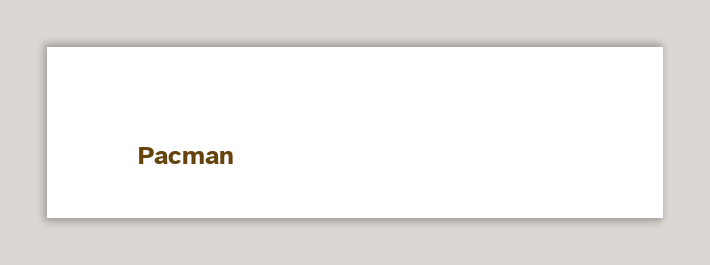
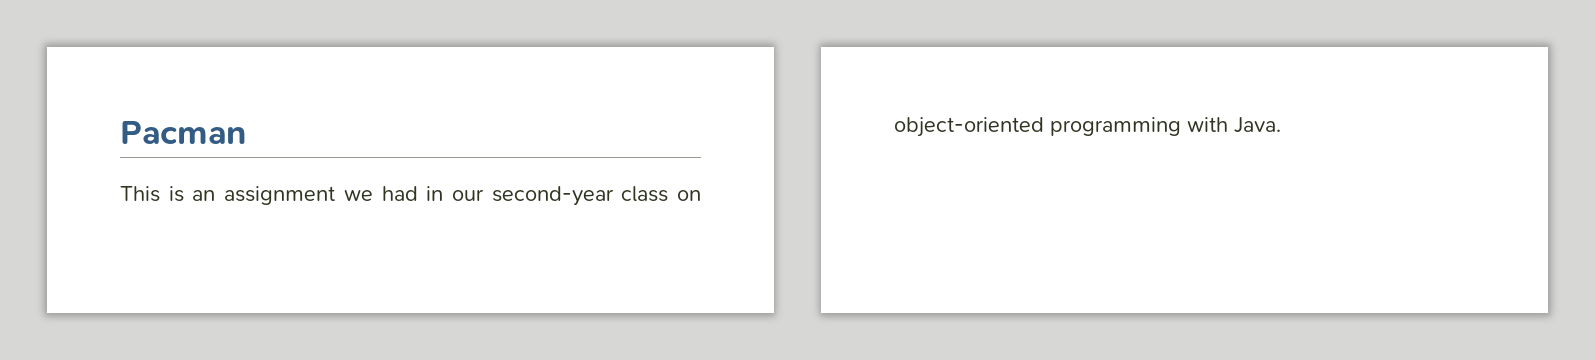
+ This is an assignment we had in our second-year class on object-oriented programming with Java.

